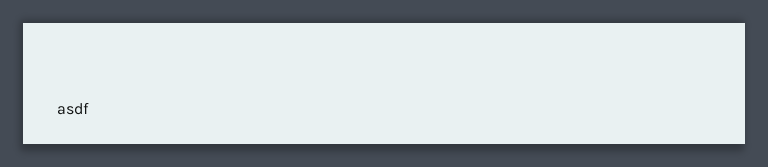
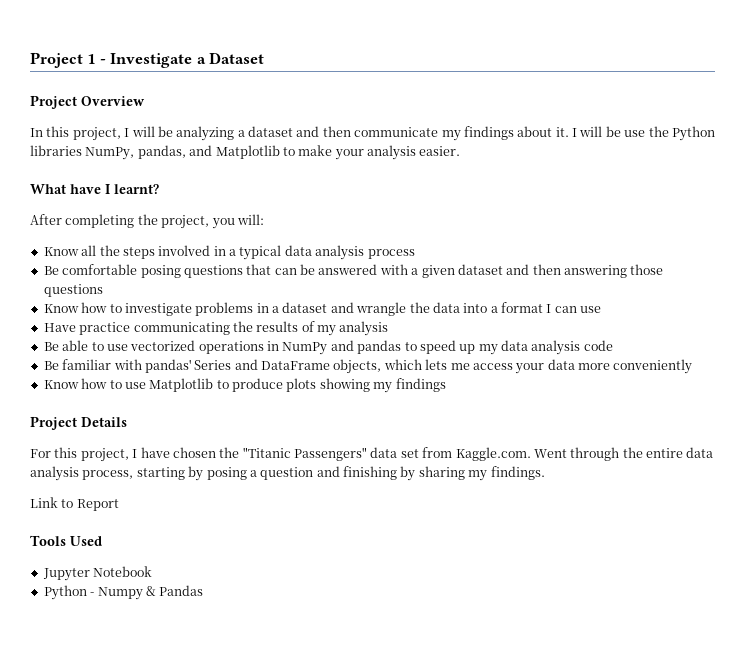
- asdf
+ Project 1 - Investigate a Dataset
+ Project Overview
+ In this project, I will be analyzing a dataset and then communicate my findings about it. I will be use the Python libraries NumPy, pandas, and Matplotlib to make your analysis easier.
+ What have I learnt?
+ After completing the project, you will:
+ Know all the steps involved in a typical data analysis process
+ Be comfortable posing questions that can be answered with a given dataset and then answering those questions
+ Know how to investigate problems in a dataset and wrangle the data into a format I can use
+ Have practice communicating the results of my analysis
+ Be able to use vectorized operations in NumPy and pandas to speed up my data analysis code
+ Be familiar with pandas' Series and DataFrame objects, which lets me access your data more conveniently
+ Know how to use Matplotlib to produce plots showing my findings
+ Project Details
+ For this project, I have chosen the "Titanic Passengers" data set from Kaggle.com. Went through the entire data analysis process, starting by posing a question and finishing by sharing my findings.
+ Link to Report
+ Tools Used
+ Jupyter Notebook
+ Python - Numpy & Pandas

